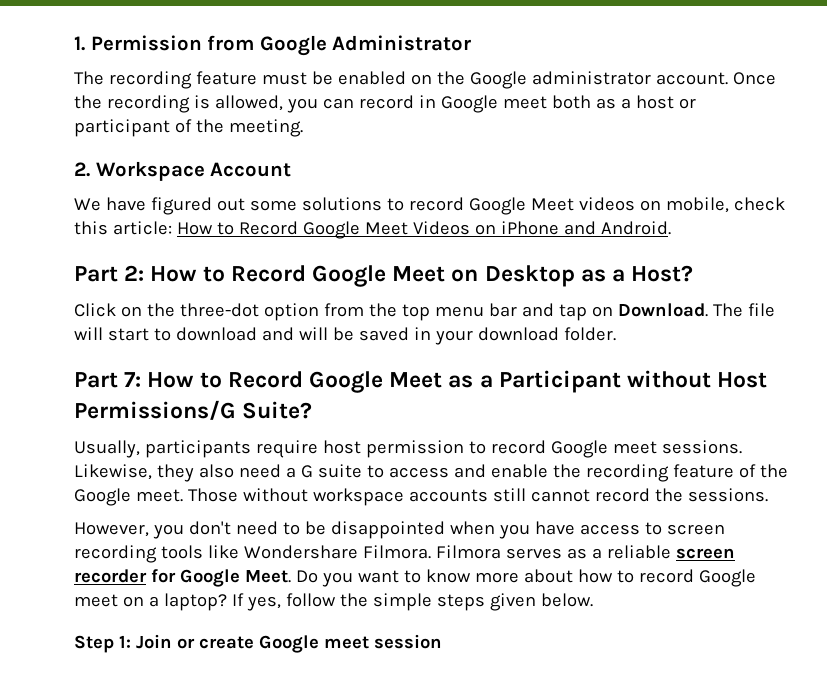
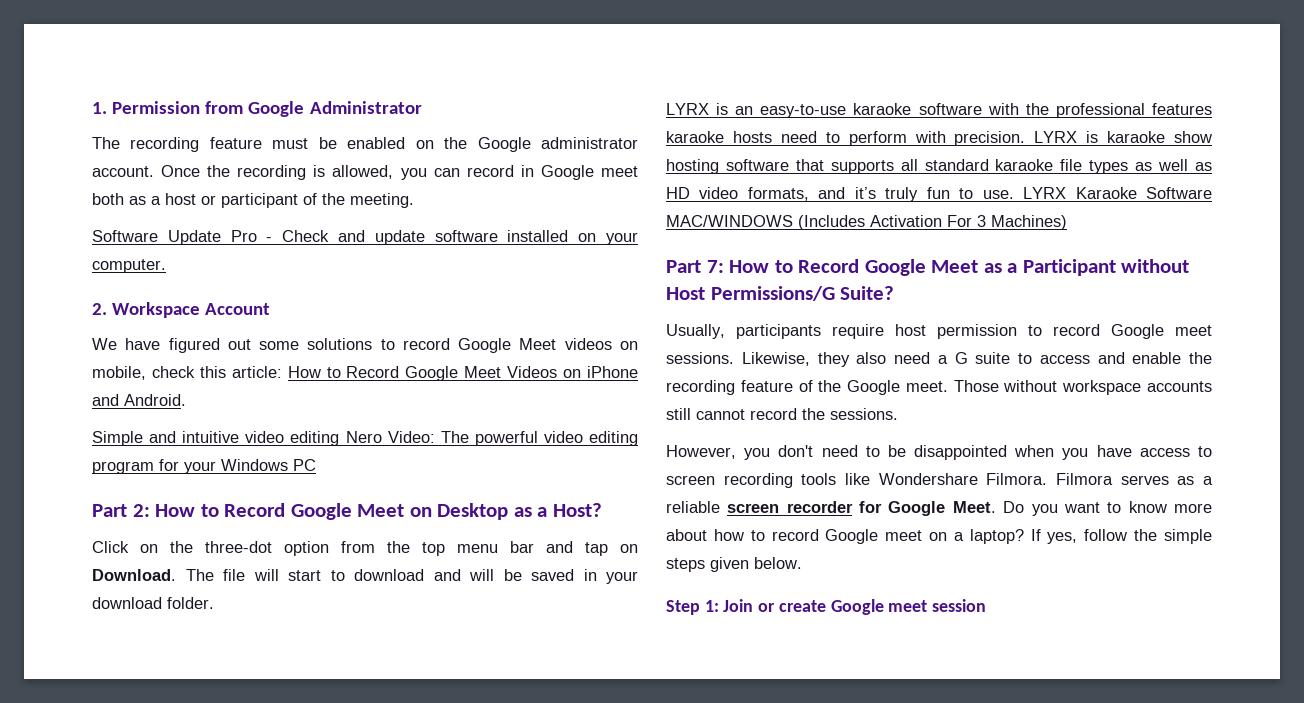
+ Software Update Pro - Check and update software installed on your computer.
+ Simple and intuitive video editing Nero Video: The powerful video editing program for your Windows PC
+ LYRX is an easy-to-use karaoke software with the professional features karaoke hosts need to perform with precision. LYRX is karaoke show hosting software that supports all standard karaoke file types as well as HD video formats, and it’s truly fun to use. LYRX Karaoke Software MAC/WINDOWS (Includes Activation For 3 Machines)

